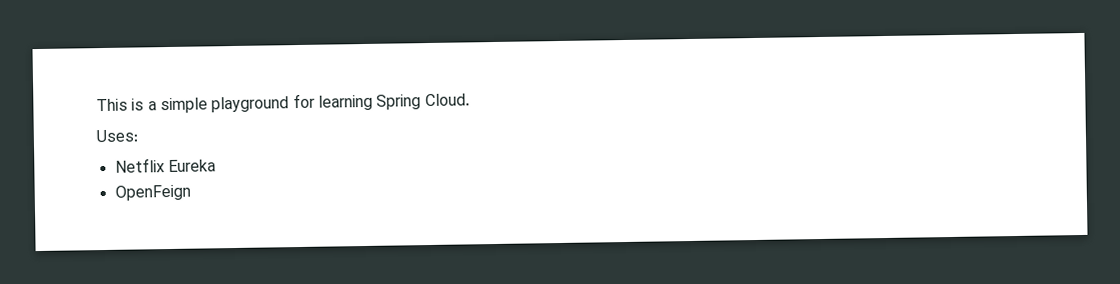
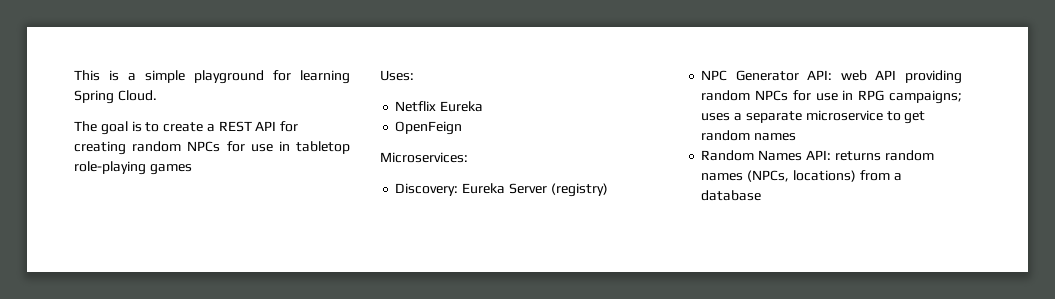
+ The goal is to create a REST API for creating random NPCs for use in tabletop role-playing games
  Uses:
  Netflix Eureka
  OpenFeign
+ Microservices:
+ Discovery: Eureka Server (registry)
+ NPC Generator API: web API providing random NPCs for use in RPG campaigns; uses a separate microservice to get random names
+ Random Names API: returns random names (NPCs, locations) from a database

